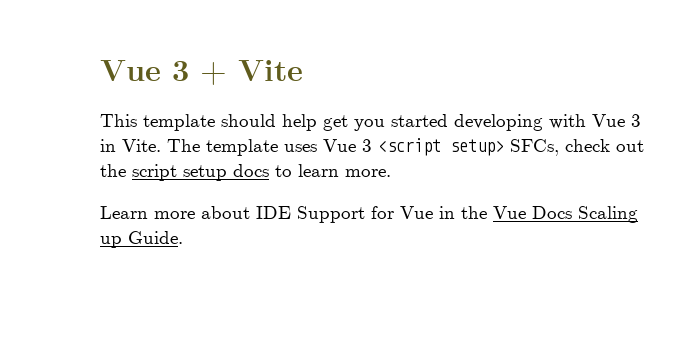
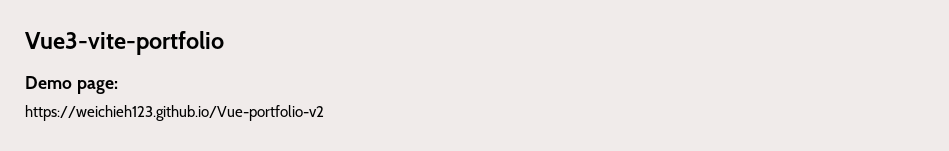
- Vue 3 + Vite
- This template should help get you started developing with Vue 3 in Vite. The template uses Vue 3 <script setup> SFCs, check out the script setup docs to learn more.
- Learn more about IDE Support for Vue in the Vue Docs Scaling up Guide.
+ Vue3-vite-portfolio
+ Demo page:
+ https://weichieh123.github.io/Vue-portfolio-v2

